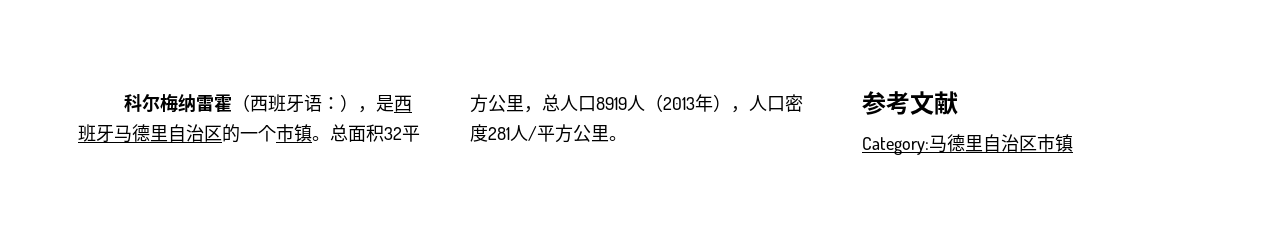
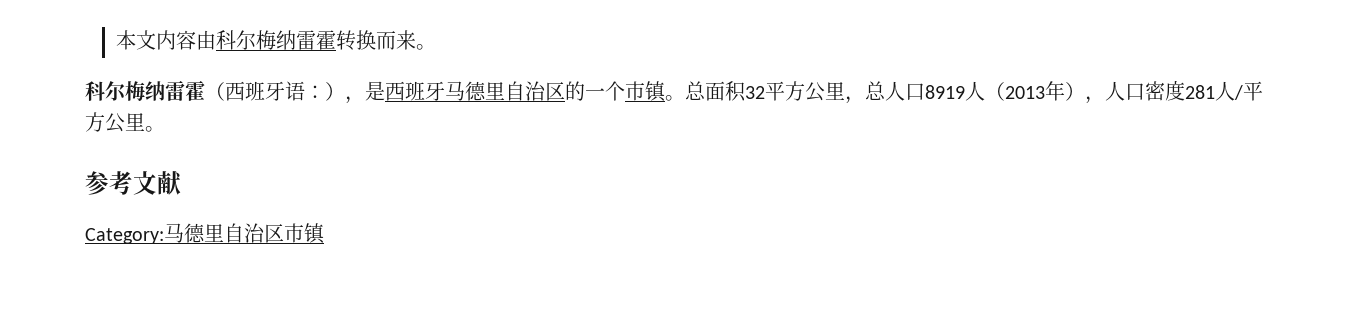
+ 本文内容由科尔梅纳雷霍转换而来。

